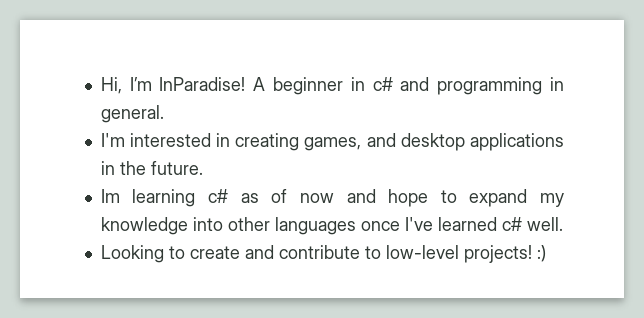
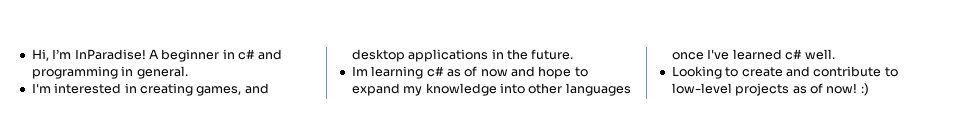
- Looking to create and contribute to low-level projects! :)
+ Looking to create and contribute to low-level projects as of now! :)

